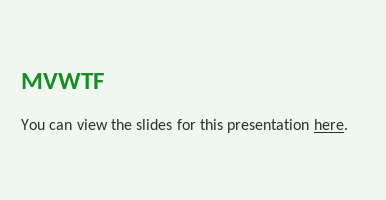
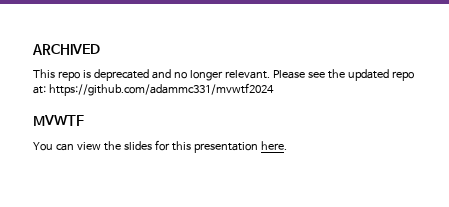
+ ARCHIVED
+ This repo is deprecated and no longer relevant. Please see the updated repo at: https://github.com/adammc331/mvwtf2024

